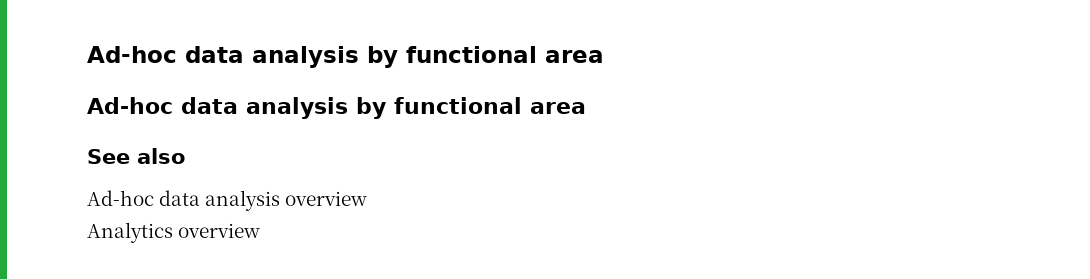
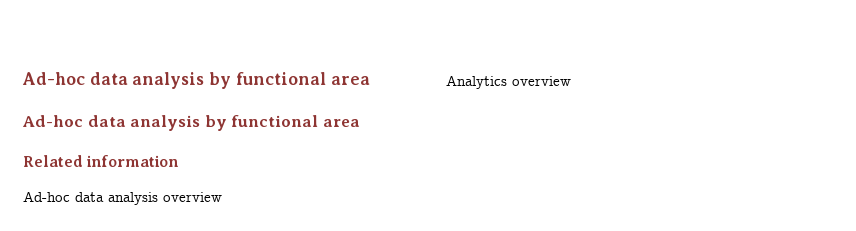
- See also
+ Related information

